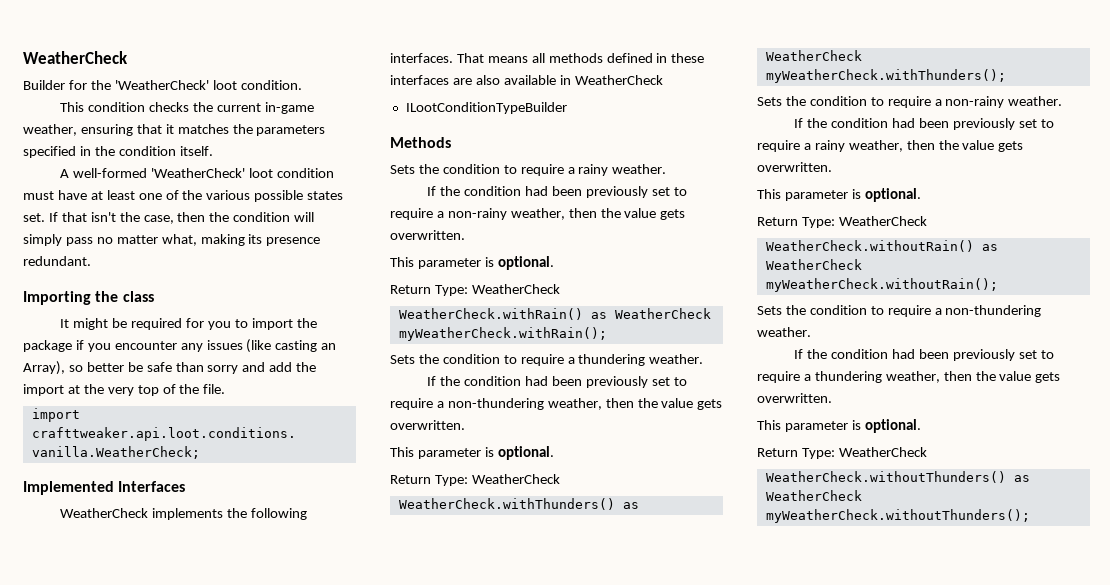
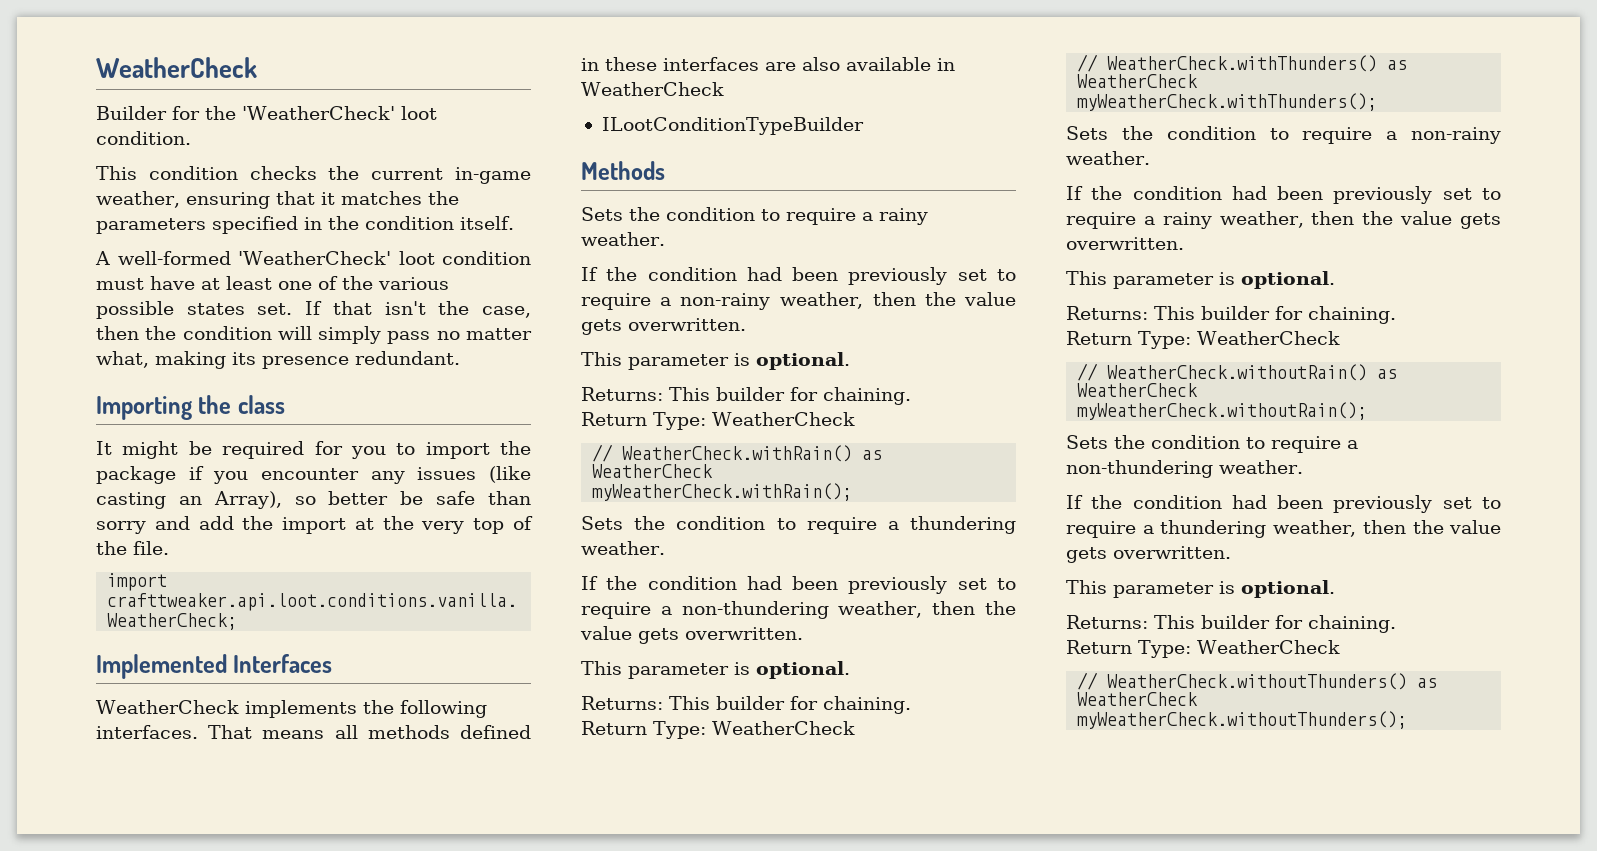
  If the condition had been previously set to require a non-rainy weather, then the value gets overwritten.
  This parameter is optional.
+ Returns: This builder for chaining.
  Return Type: WeatherCheck
- WeatherCheck.withRain() as WeatherCheck
+ // WeatherCheck.withRain() as WeatherCheck
  If the condition had been previously set to require a non-thundering weather, then the value gets overwritten.
  This parameter is optional.
+ Returns: This builder for chaining.
  Return Type: WeatherCheck
- WeatherCheck.withThunders() as WeatherCheck
+ // WeatherCheck.withThunders() as WeatherCheck
  If the condition had been previously set to require a rainy weather, then the value gets overwritten.
  This parameter is optional.
+ Returns: This builder for chaining.
  Return Type: WeatherCheck
- WeatherCheck.withoutRain() as WeatherCheck
+ // WeatherCheck.withoutRain() as WeatherCheck
  If the condition had been previously set to require a thundering weather, then the value gets overwritten.
  This parameter is optional.
+ Returns: This builder for chaining.
  Return Type: WeatherCheck
- WeatherCheck.withoutThunders() as WeatherCheck
+ // WeatherCheck.withoutThunders() as WeatherCheck

